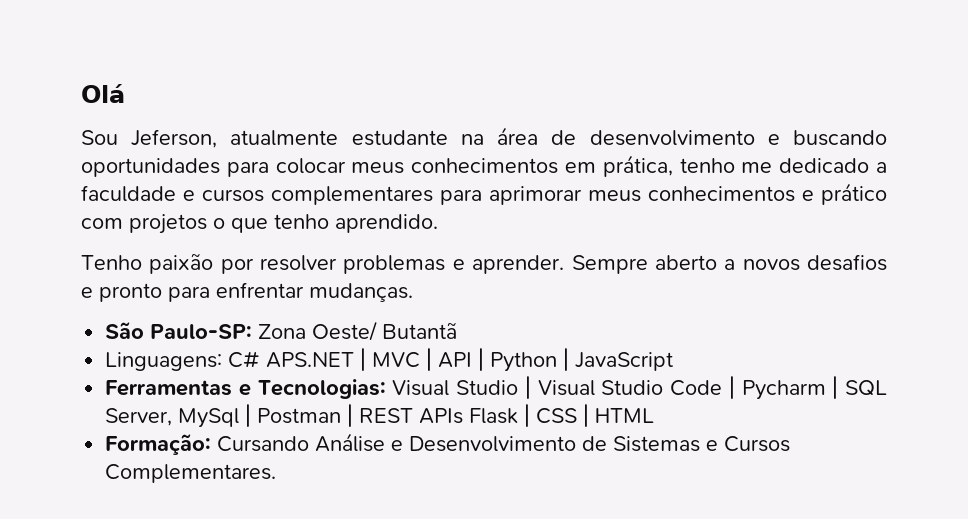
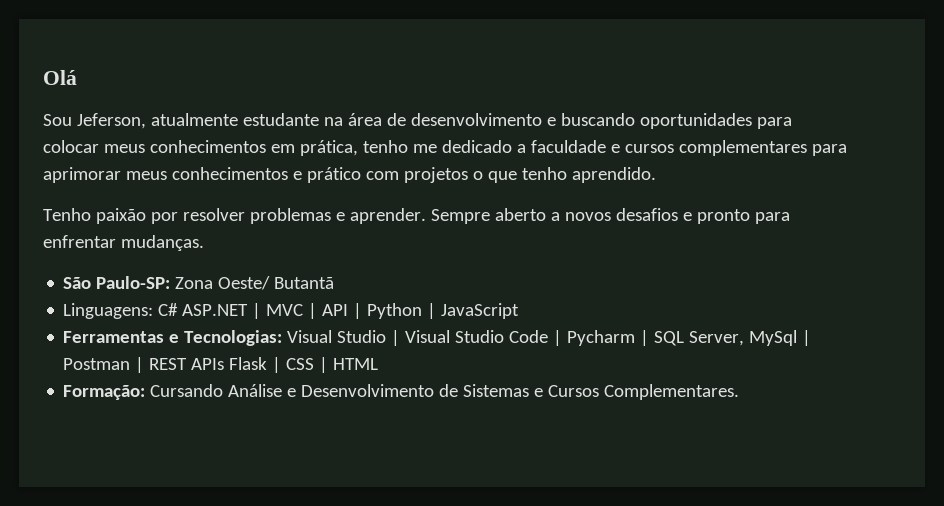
- Linguagens: C# APS.NET | MVC | API | Python | JavaScript
+ Linguagens: C# ASP.NET | MVC | API | Python | JavaScript

